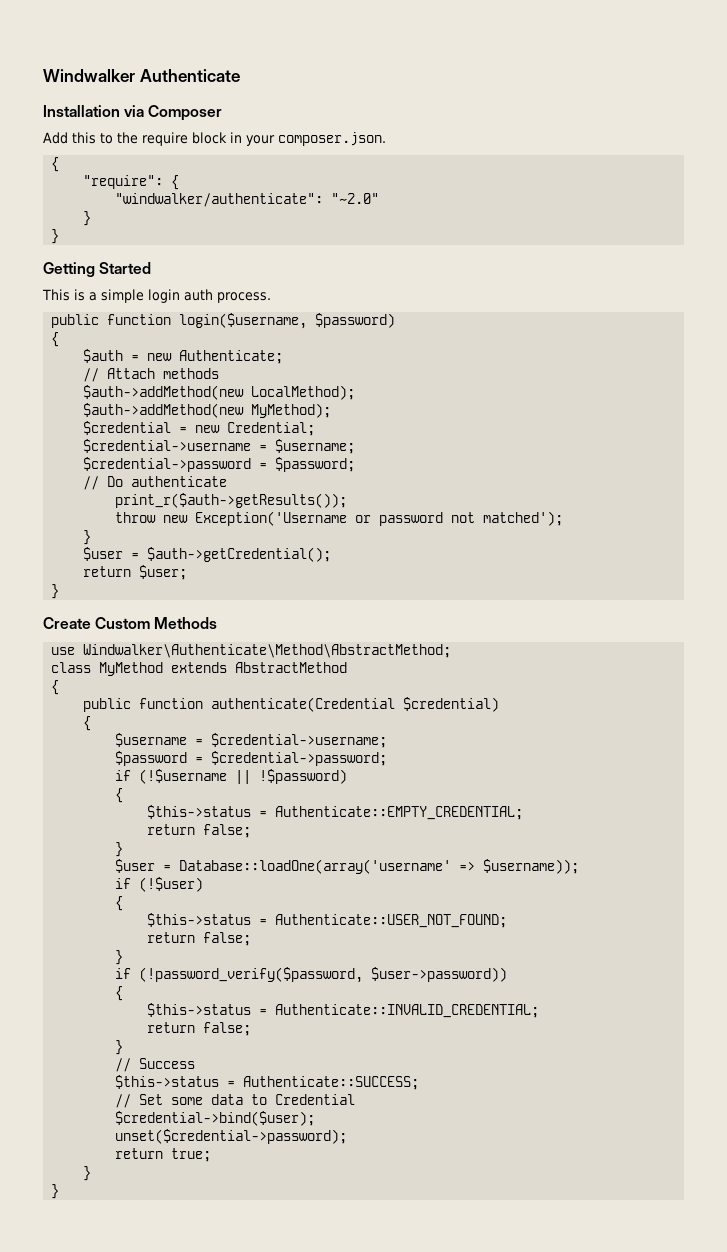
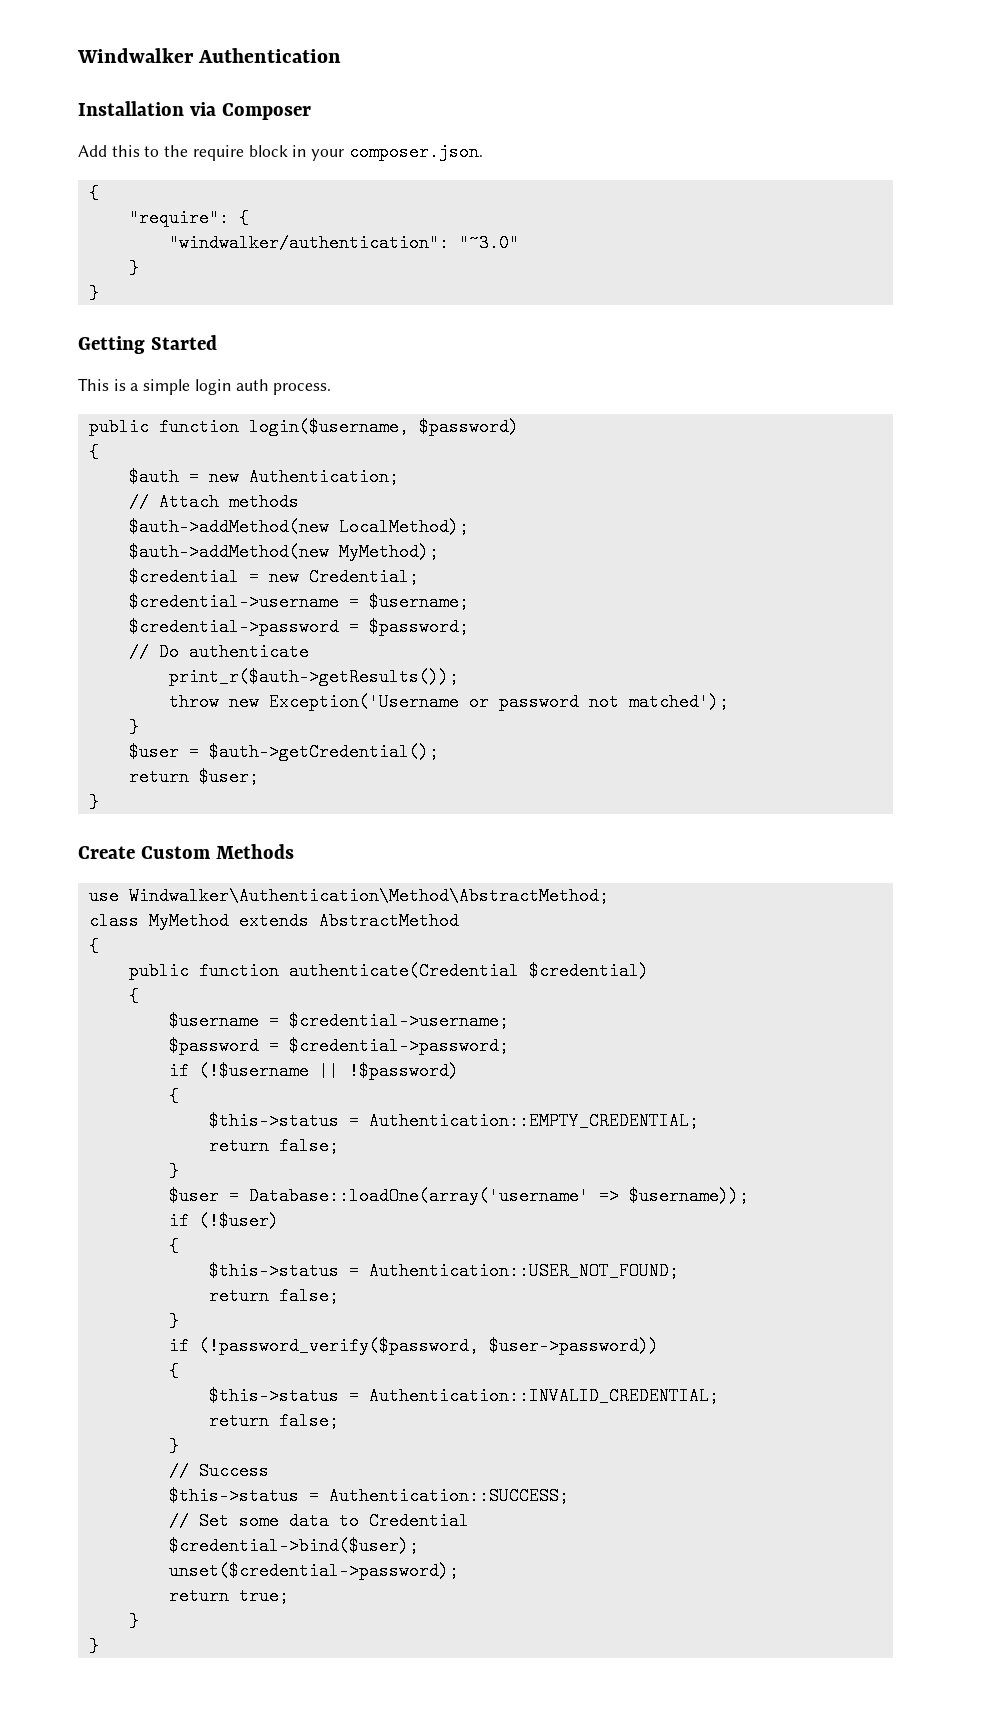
- Windwalker Authenticate
+ Windwalker Authentication
- "windwalker/authenticate": "~2.0"
+ "windwalker/authentication": "~3.0"
- $auth = new Authenticate;
+ $auth = new Authentication;
- use Windwalker\Authenticate\Method\AbstractMethod;
+ use Windwalker\Authentication\Method\AbstractMethod;
- $this->status = Authenticate::EMPTY_CREDENTIAL;
+ $this->status = Authentication::EMPTY_CREDENTIAL;
- $this->status = Authenticate::USER_NOT_FOUND;
+ $this->status = Authentication::USER_NOT_FOUND;
- $this->status = Authenticate::INVALID_CREDENTIAL;
+ $this->status = Authentication::INVALID_CREDENTIAL;
- $this->status = Authenticate::SUCCESS;
+ $this->status = Authentication::SUCCESS;

